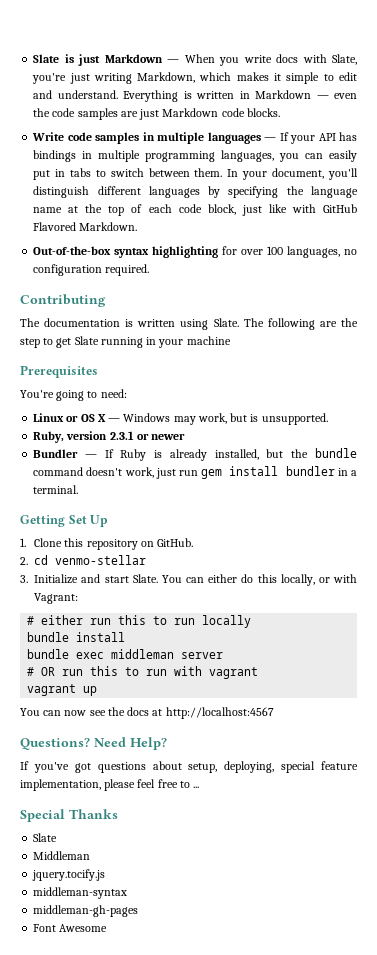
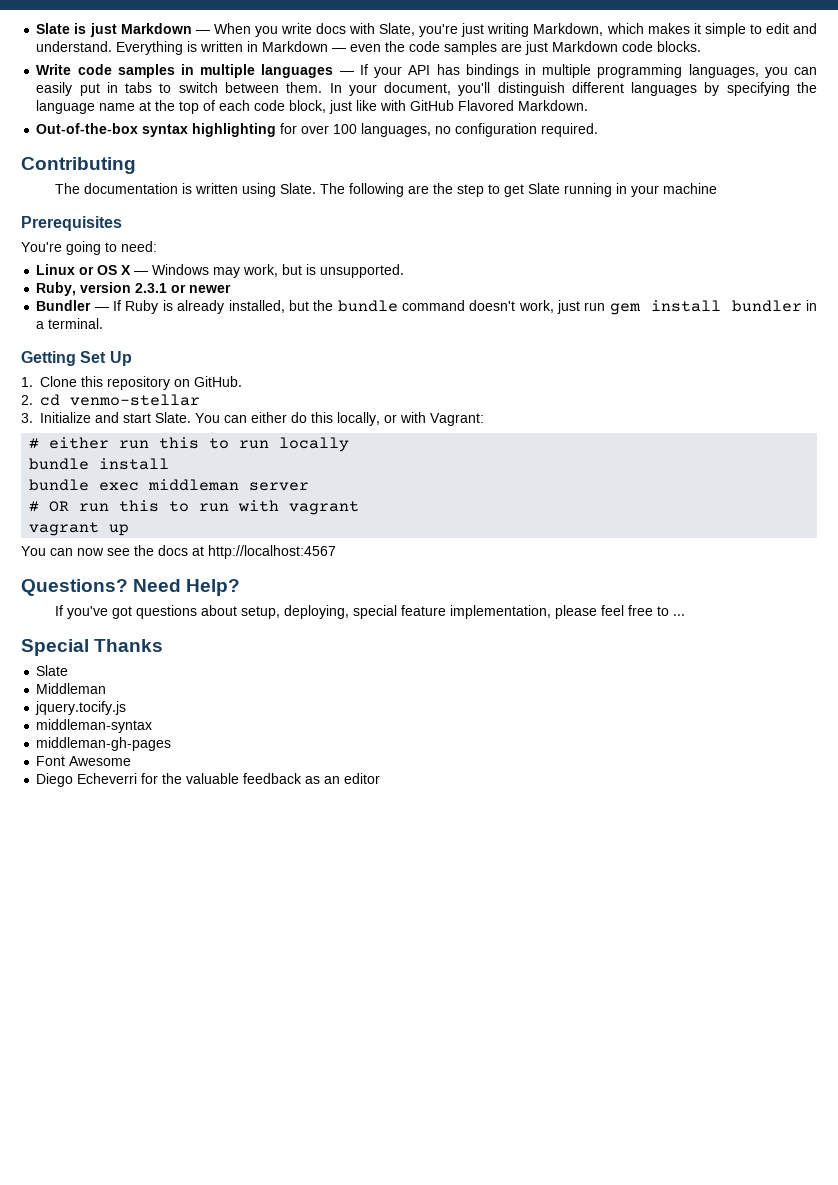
+ Diego Echeverri for the valuable feedback as an editor

